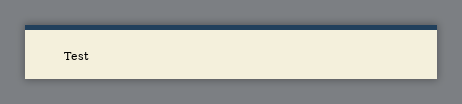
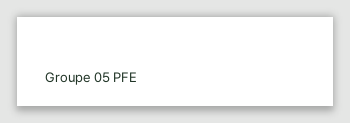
- Test
+ Groupe 05 PFE

